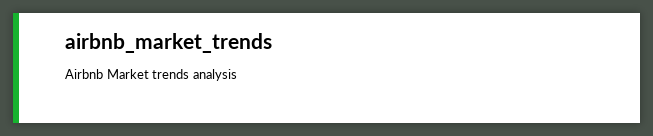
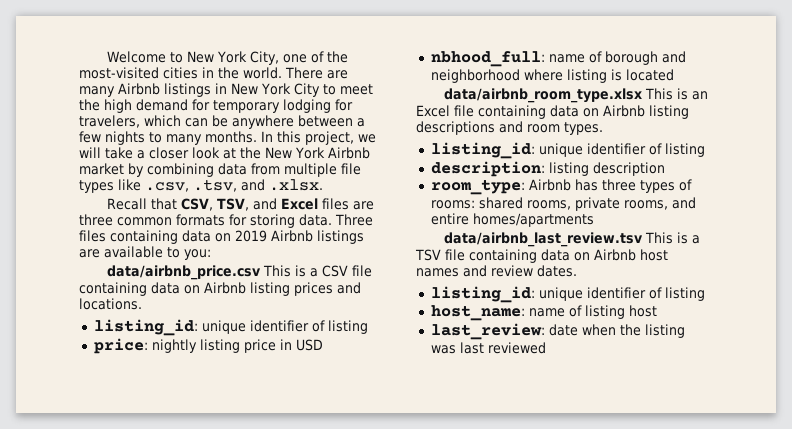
- airbnb_market_trends
- Airbnb Market trends analysis
+ Welcome to New York City, one of the most-visited cities in the world. There are many Airbnb listings in New York City to meet the high demand for temporary lodging for travelers, which can be anywhere between a few nights to many months. In this project, we will take a closer look at the New York Airbnb market by combining data from multiple file types like .csv, .tsv, and .xlsx.
+ Recall that CSV, TSV, and Excel files are three common formats for storing data. Three files containing data on 2019 Airbnb listings are available to you:
+ data/airbnb_price.csv This is a CSV file containing data on Airbnb listing prices and locations.
+ listing_id: unique identifier of listing
+ price: nightly listing price in USD
+ nbhood_full: name of borough and neighborhood where listing is located
+ data/airbnb_room_type.xlsx This is an Excel file containing data on Airbnb listing descriptions and room types.
+ listing_id: unique identifier of listing
+ description: listing description
+ room_type: Airbnb has three types of rooms: shared rooms, private rooms, and entire homes/apartments
+ data/airbnb_last_review.tsv This is a TSV file containing data on Airbnb host names and review dates.
+ listing_id: unique identifier of listing
+ host_name: name of listing host
+ last_review: date when the listing was last reviewed

